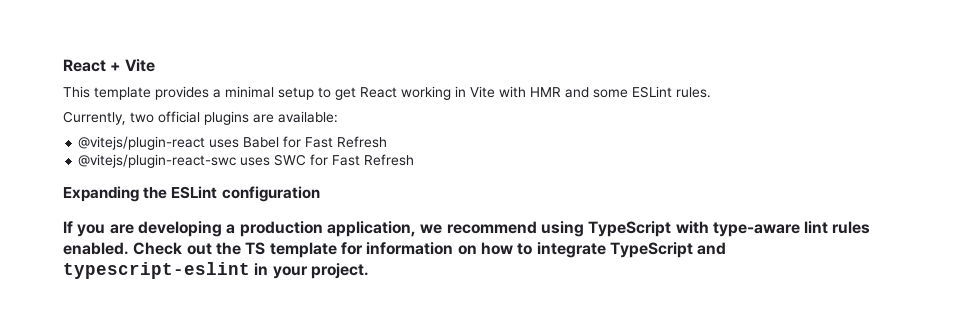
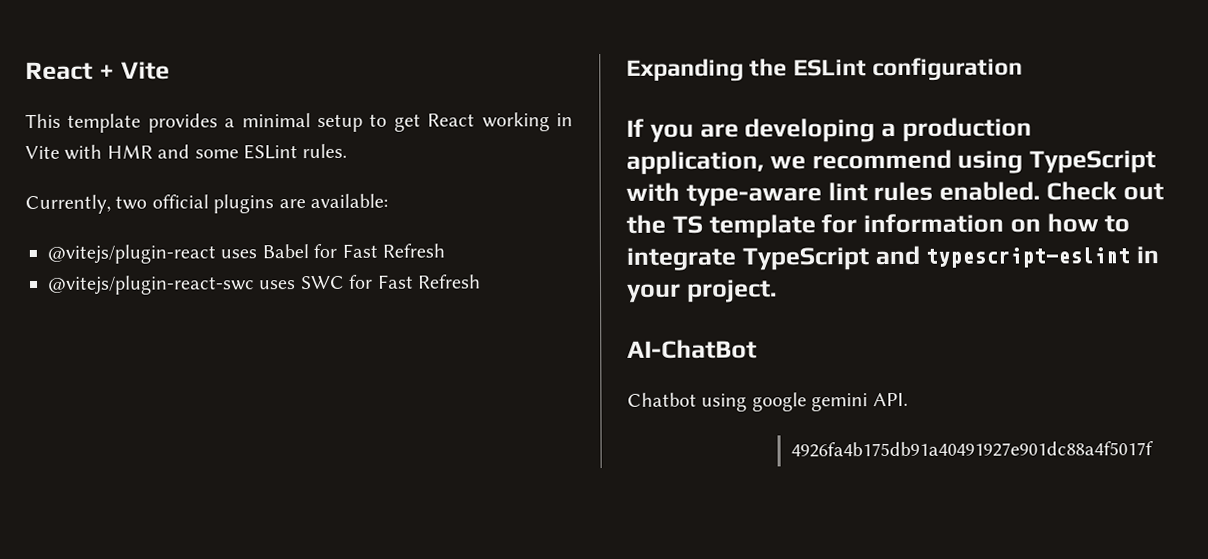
+ AI-ChatBot
+ Chatbot using google gemini API.
+ 4926fa4b175db91a40491927e901dc88a4f5017f

